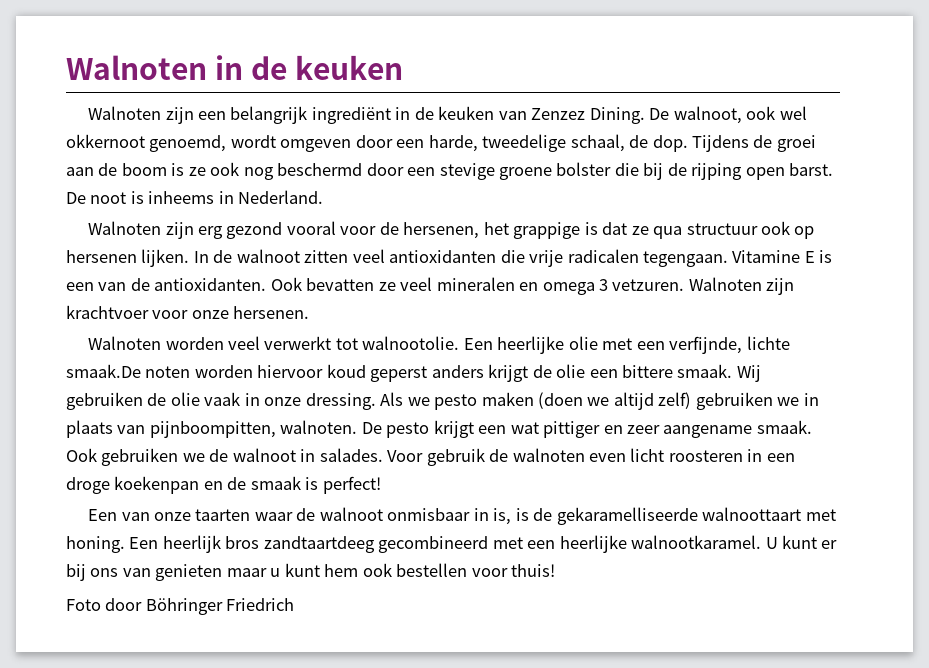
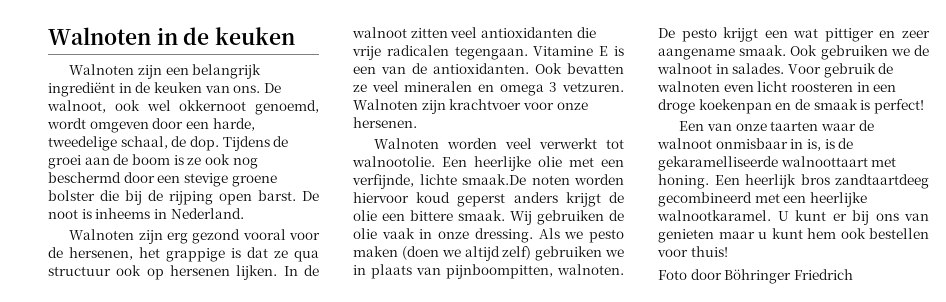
- Walnoten zijn een belangrijk ingrediënt in de keuken van Zenzez Dining.
+ Walnoten zijn een belangrijk ingrediënt in de keuken van ons.

